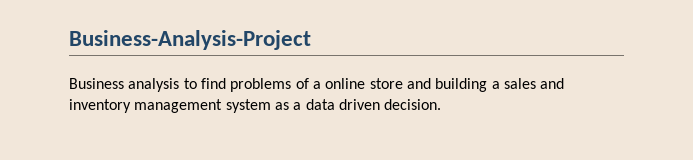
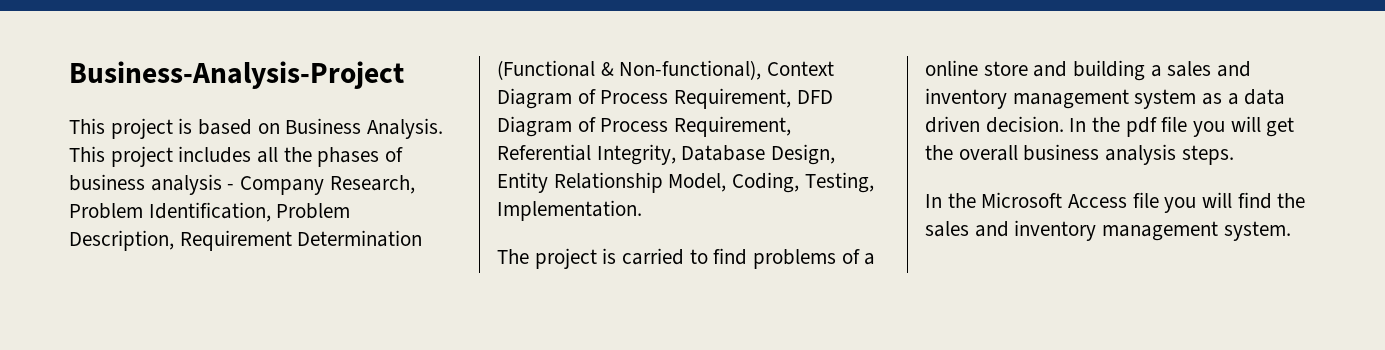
- Business analysis to find problems of a online store and building a sales and inventory management system as a data driven decision.
+ This project is based on Business Analysis. This project includes all the phases of business analysis - Company Research, Problem Identification, Problem Description, Requirement Determination (Functional & Non-functional), Context Diagram of Process Requirement, DFD Diagram of Process Requirement, Referential Integrity, Database Design, Entity Relationship Model, Coding, Testing, Implementation.
+ The project is carried to find problems of a online store and building a sales and inventory management system as a data driven decision.
+ In the pdf file you will get the overall business analysis steps.
+ In the Microsoft Access file you will find the sales and inventory management system.

